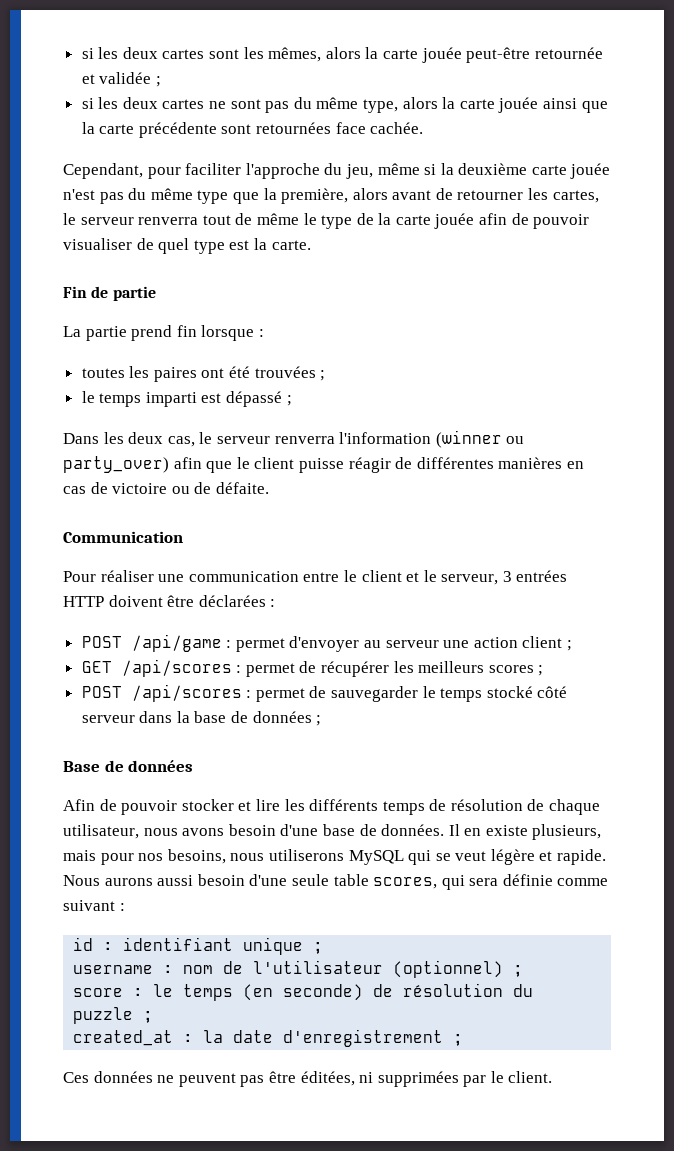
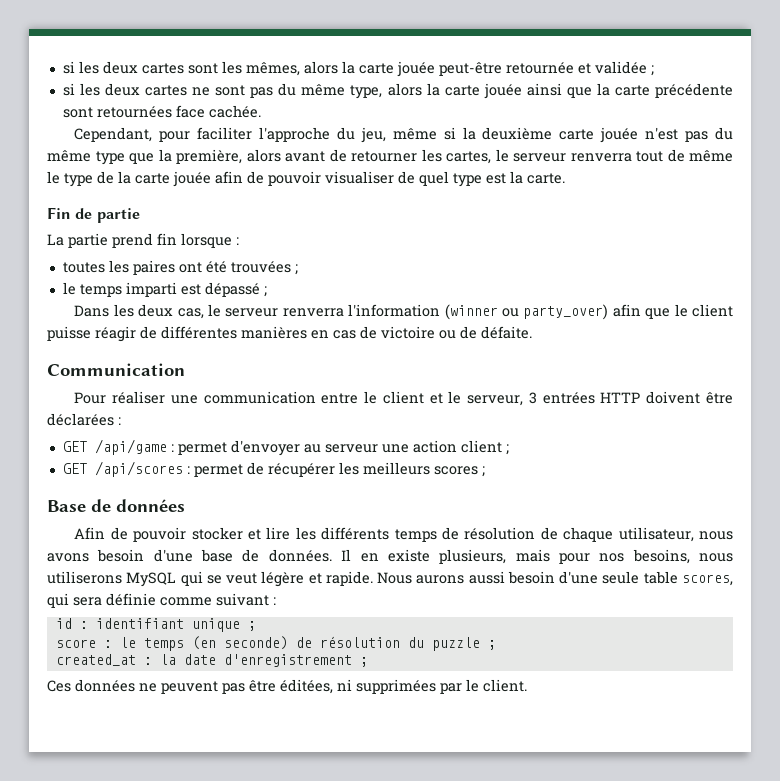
- POST /api/game : permet d'envoyer au serveur une action client ;
+ GET /api/game : permet d'envoyer au serveur une action client ;
- POST /api/scores : permet de sauvegarder le temps stocké côté serveur dans la base de données ;
- username : nom de l'utilisateur (optionnel) ;

